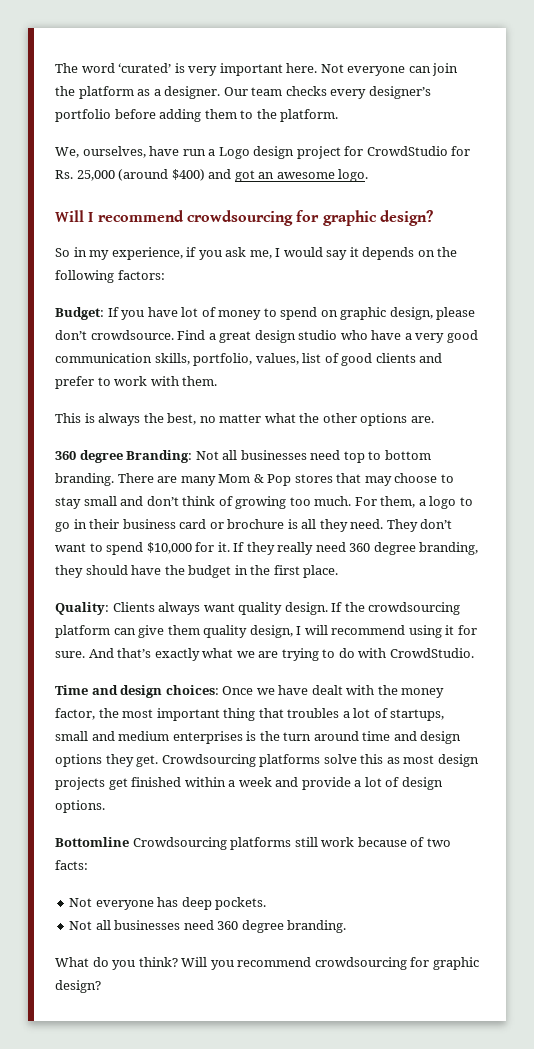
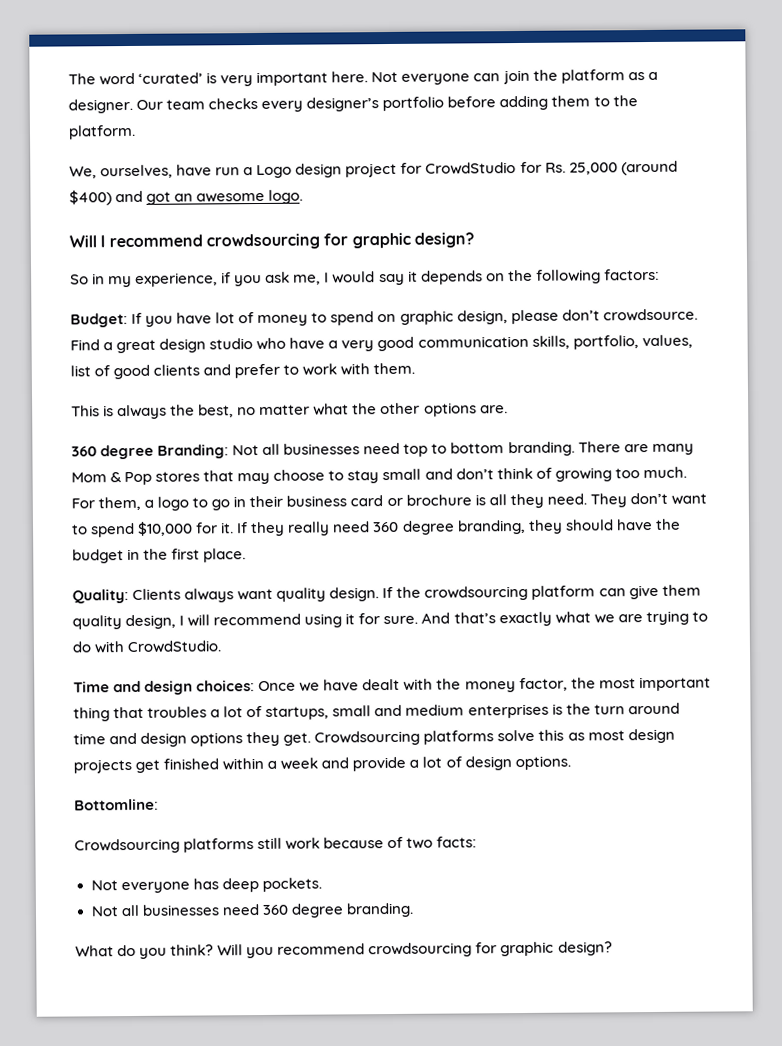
- Bottomline Crowdsourcing platforms still work because of two facts:
+ Bottomline:
+ Crowdsourcing platforms still work because of two facts:

